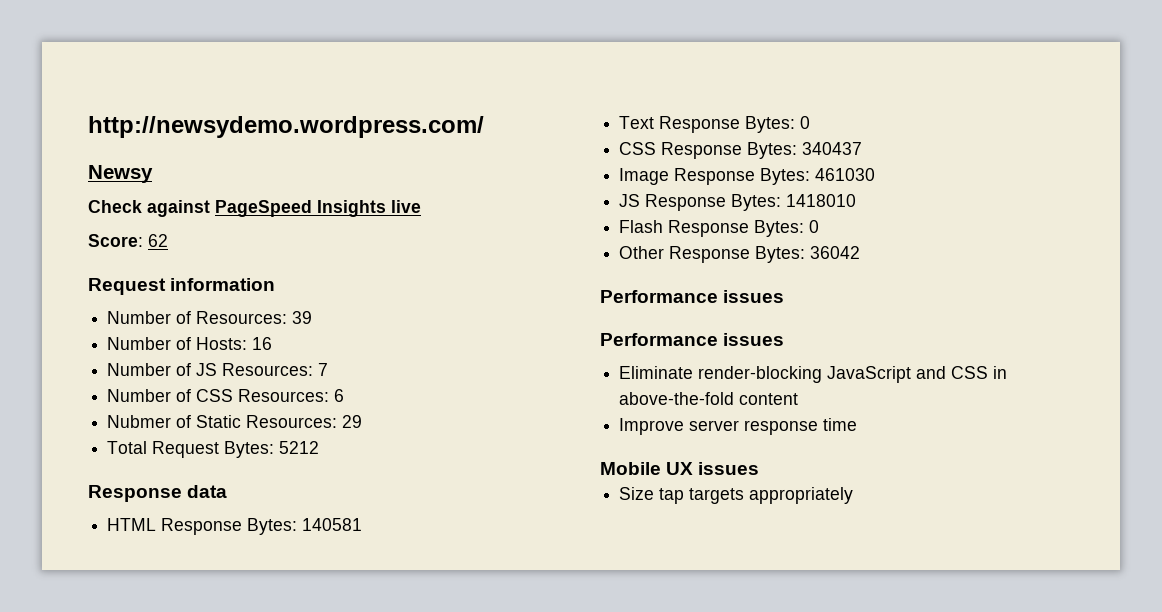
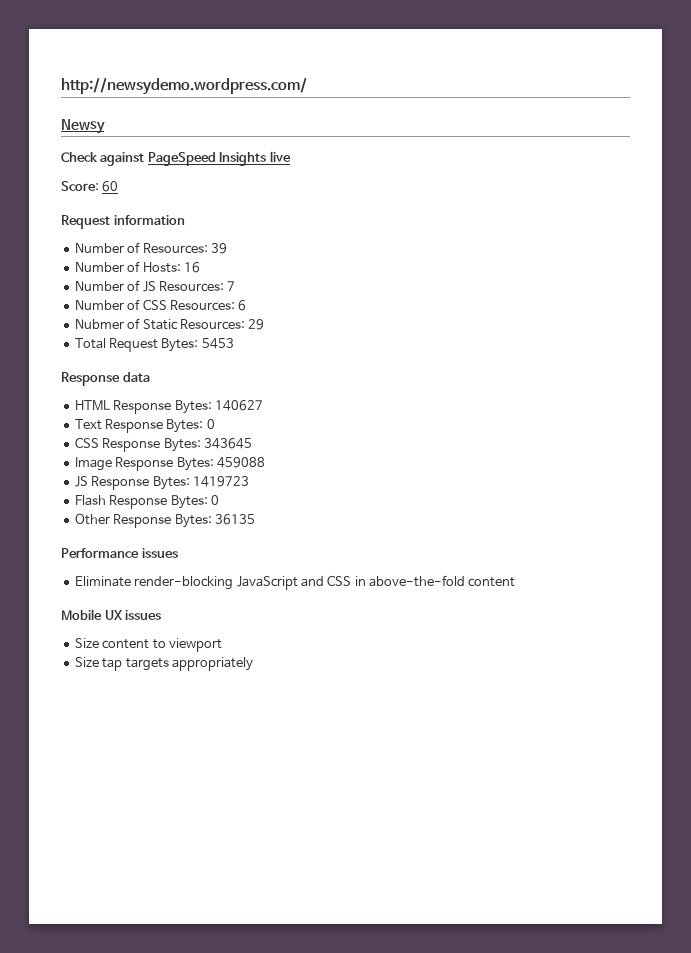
- Score: 62
+ Score: 60
- Total Request Bytes: 5212
+ Total Request Bytes: 5453
- HTML Response Bytes: 140581
+ HTML Response Bytes: 140627
- CSS Response Bytes: 340437
+ CSS Response Bytes: 343645
- Image Response Bytes: 461030
+ Image Response Bytes: 459088
- JS Response Bytes: 1418010
+ JS Response Bytes: 1419723
- Other Response Bytes: 36042
- Performance issues
+ Other Response Bytes: 36135
- Improve server response time
+ Size content to viewport

